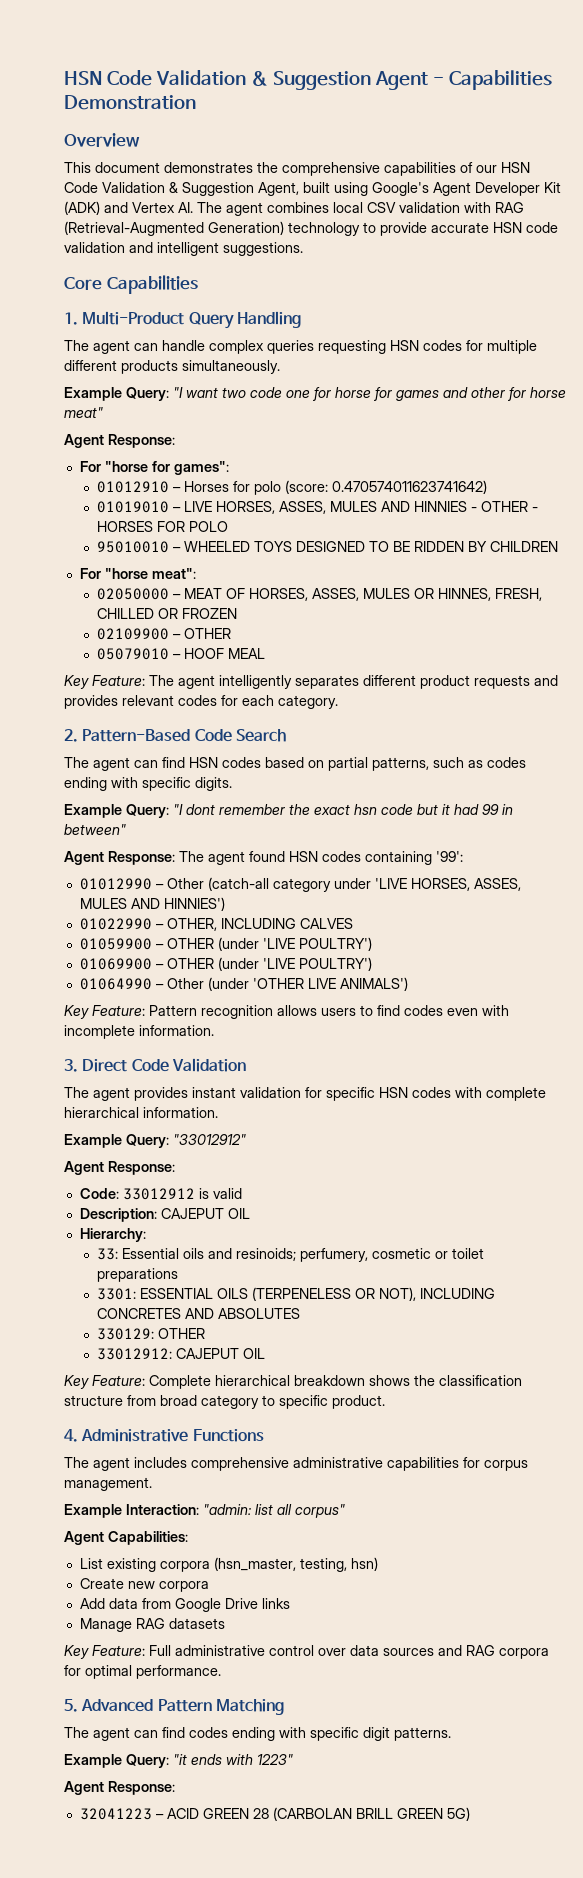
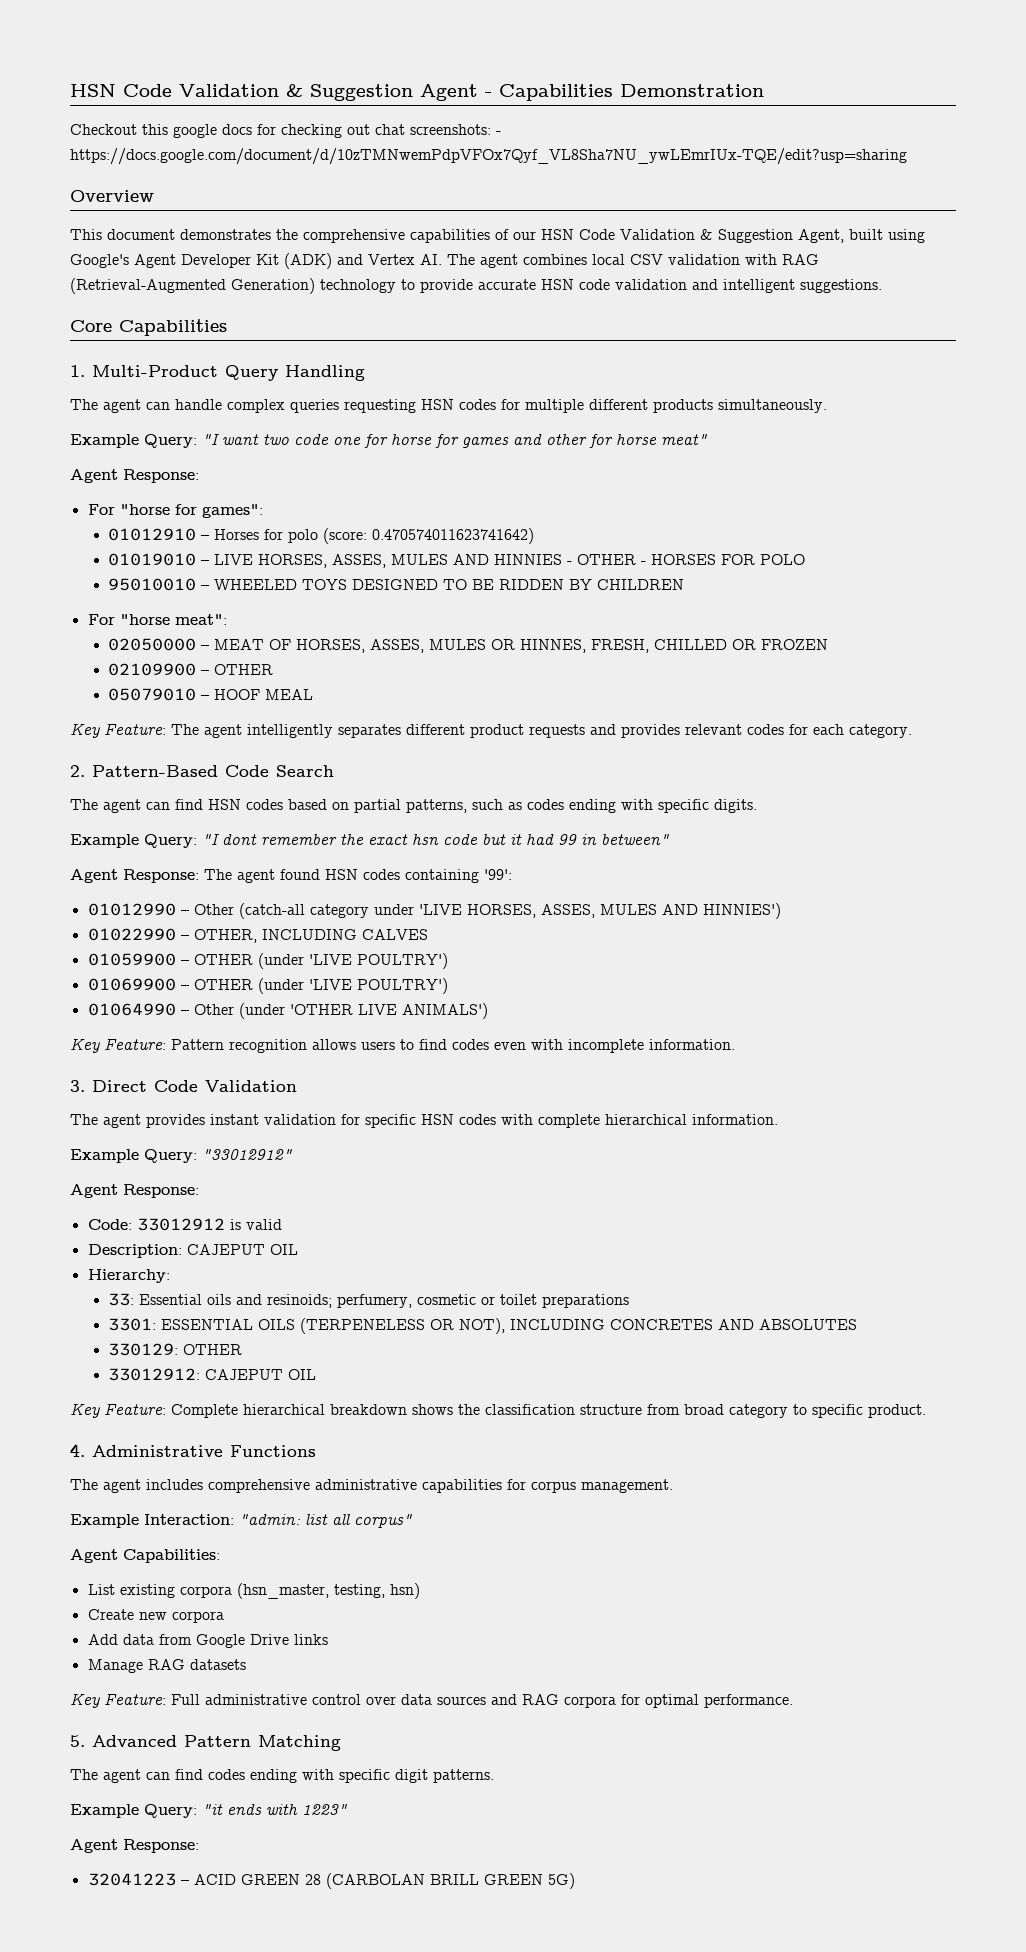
+ Checkout this google docs for checking out chat screenshots: - https://docs.google.com/document/d/10zTMNwemPdpVFOx7Qyf_VL8Sha7NU_ywLEmrIUx-TQE/edit?usp=sharing

